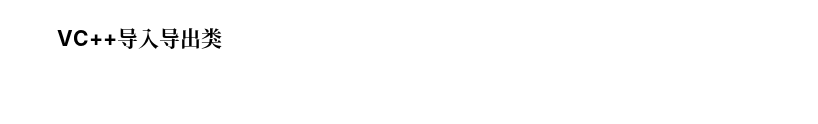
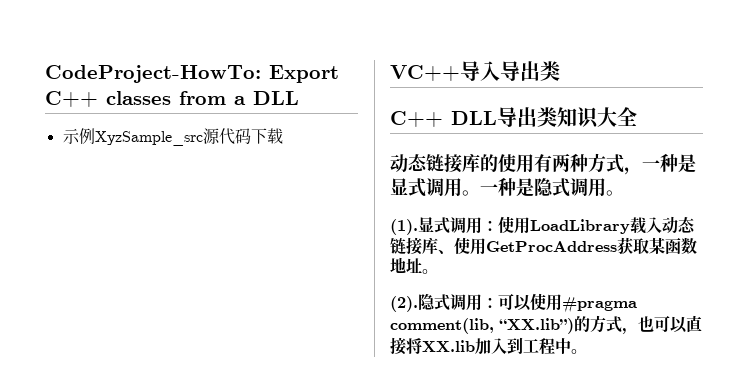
+ CodeProject-HowTo: Export C++ classes from a DLL
+ 示例XyzSample_src源代码下载
  VC++导入导出类
+ C++ DLL导出类知识大全
+ 动态链接库的使用有两种方式，一种是显式调用。一种是隐式调用。
+ (1).显式调用：使用LoadLibrary载入动态链接库、使用GetProcAddress获取某函数地址。
+ (2).隐式调用：可以使用#pragma comment(lib, “XX.lib”)的方式，也可以直接将XX.lib加入到工程中。

